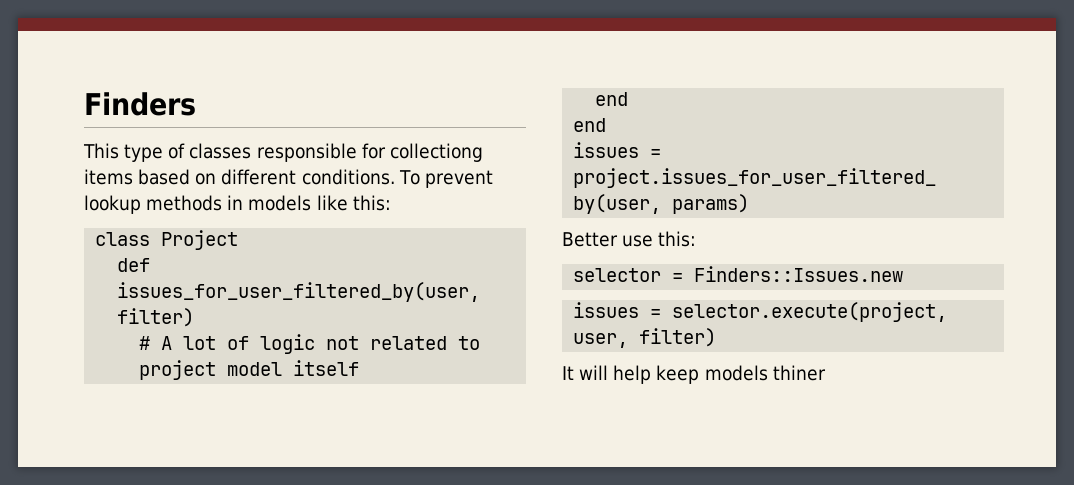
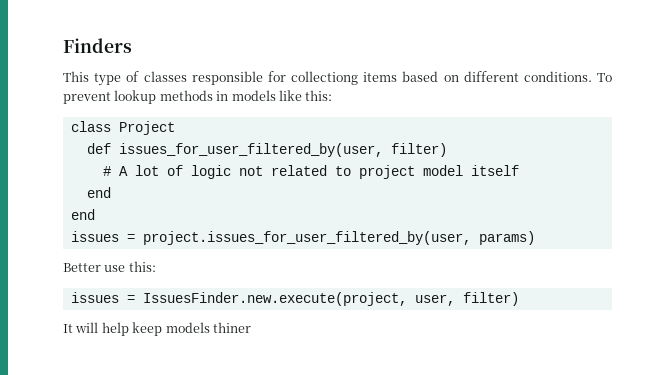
- selector = Finders::Issues.new
- issues = selector.execute(project, user, filter)
+ issues = IssuesFinder.new.execute(project, user, filter)

